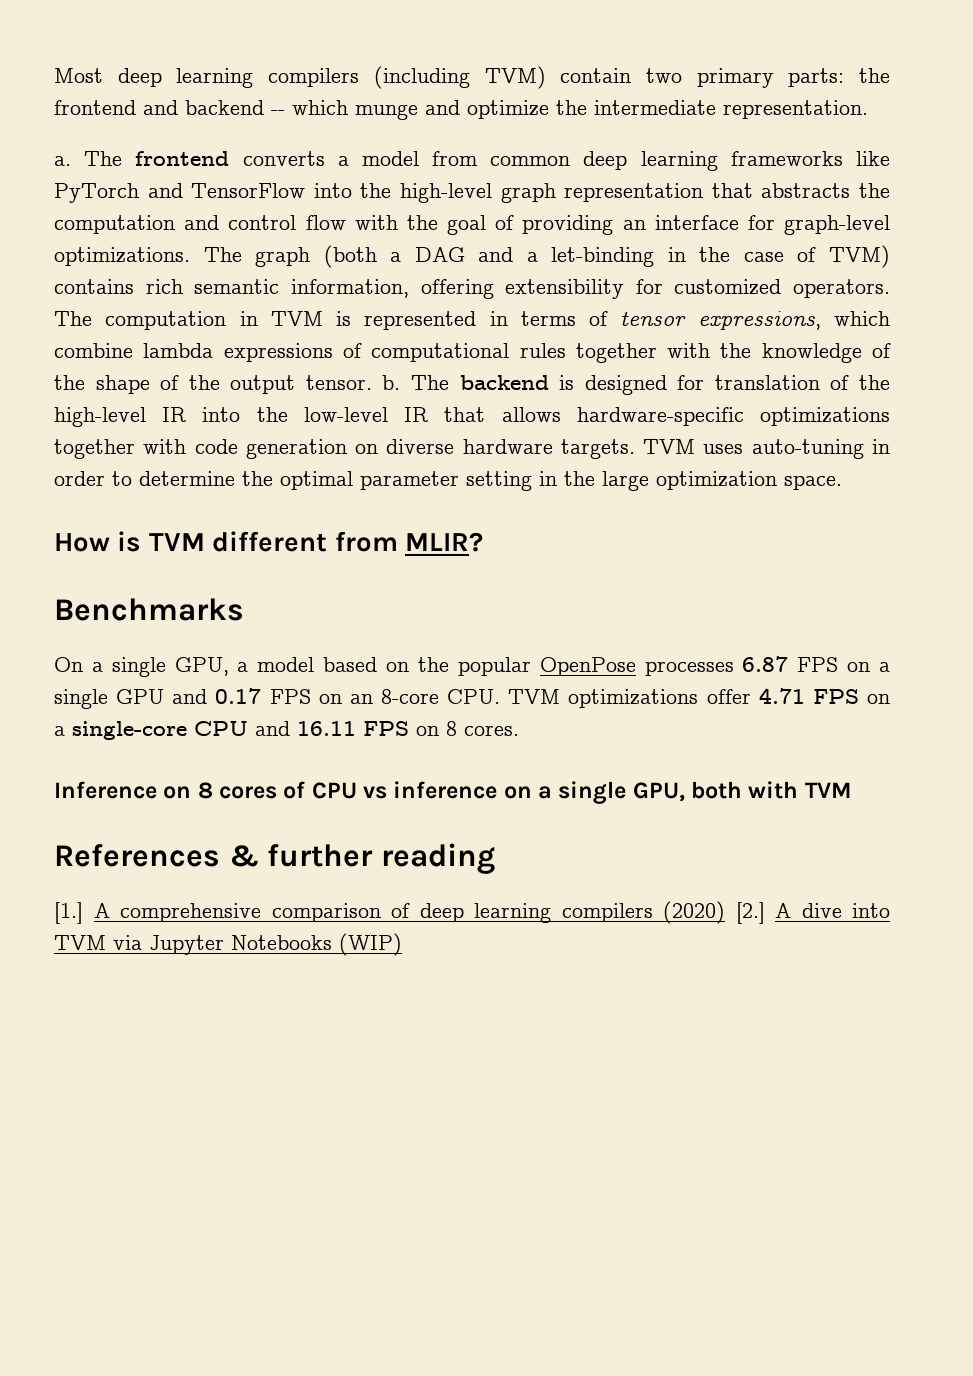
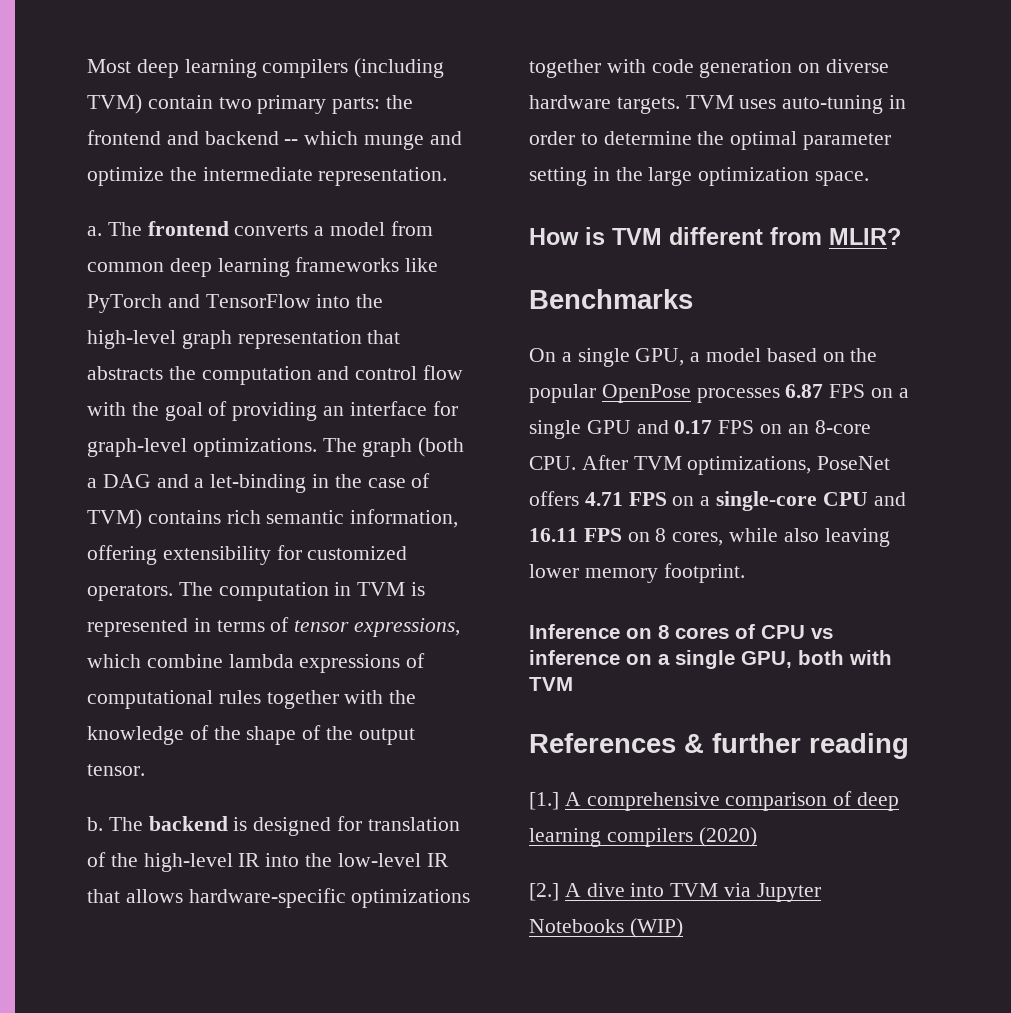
- The computation in TVM is represented in terms of tensor expressions, which combine lambda expressions of computational rules together with the knowledge of the shape of the output tensor. b.
+ The computation in TVM is represented in terms of tensor expressions, which combine lambda expressions of computational rules together with the knowledge of the shape of the output tensor.
+ b.
- On a single GPU, a model based on the popular OpenPose processes 6.87 FPS on a single GPU and 0.17 FPS on an 8-core CPU. TVM optimizations offer 4.71 FPS on a single-core CPU and 16.11 FPS on 8 cores.
+ On a single GPU, a model based on the popular OpenPose processes 6.87 FPS on a single GPU and 0.17 FPS on an 8-core CPU. After TVM optimizations, PoseNet offers 4.71 FPS on a single-core CPU and 16.11 FPS on 8 cores, while also leaving lower memory footprint.
- [1.] A comprehensive comparison of deep learning compilers (2020) [2.] A dive into TVM via Jupyter Notebooks (WIP)
+ [1.] A comprehensive comparison of deep learning compilers (2020)
+ [2.] A dive into TVM via Jupyter Notebooks (WIP)

